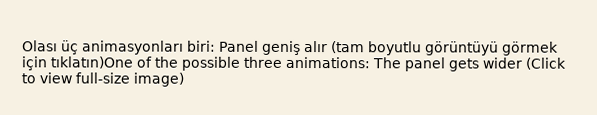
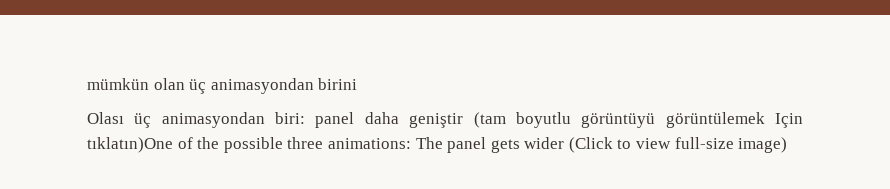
- Olası üç animasyonları biri: Panel geniş alır (tam boyutlu görüntüyü görmek için tıklatın)One of the possible three animations: The panel gets wider (Click to view full-size image)
+ mümkün olan üç animasyondan birini
+ Olası üç animasyondan biri: panel daha geniştir (tam boyutlu görüntüyü görüntülemek Için tıklatın)One of the possible three animations: The panel gets wider (Click to view full-size image)

